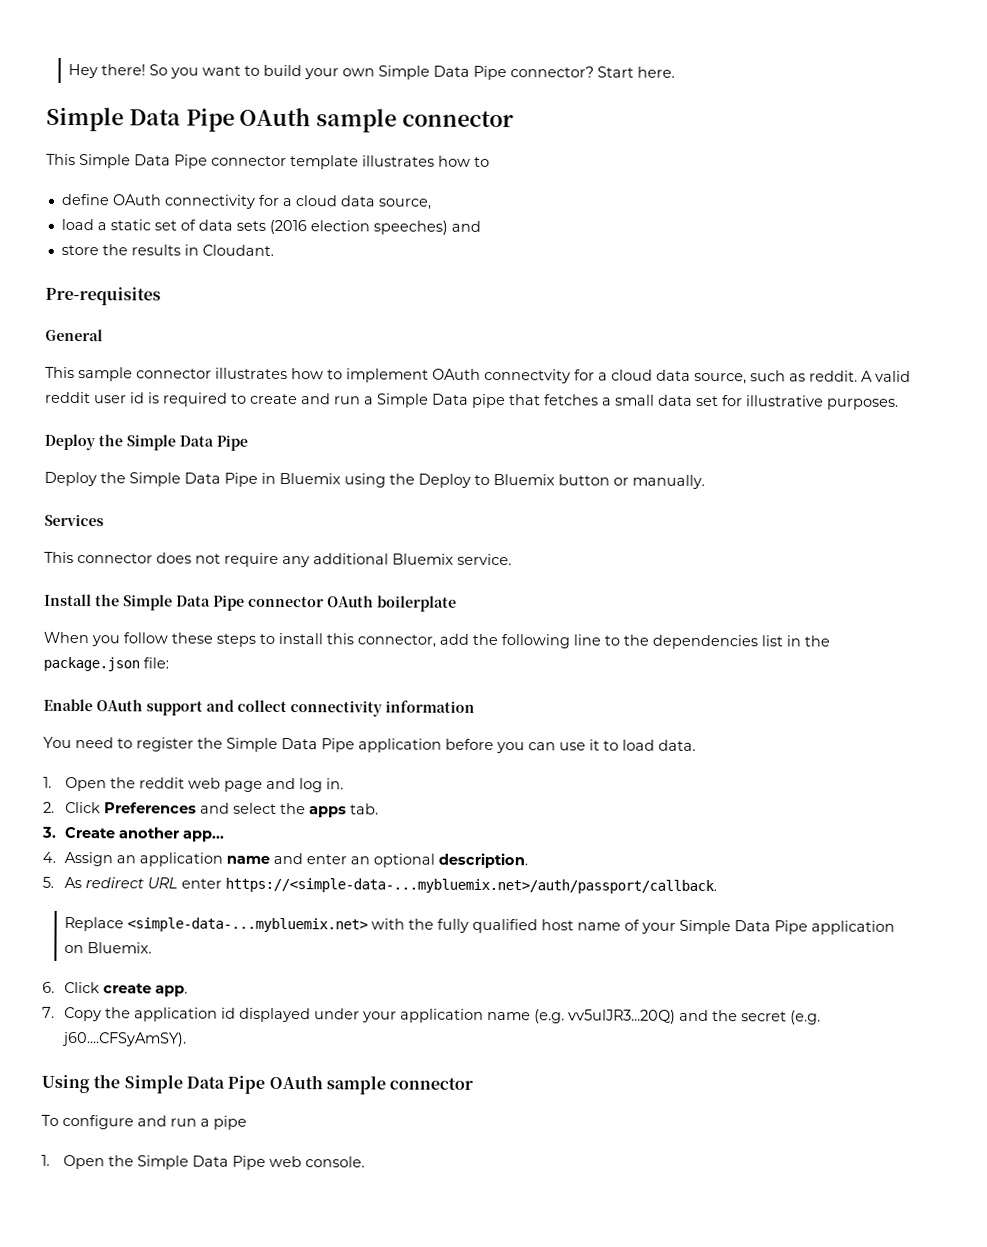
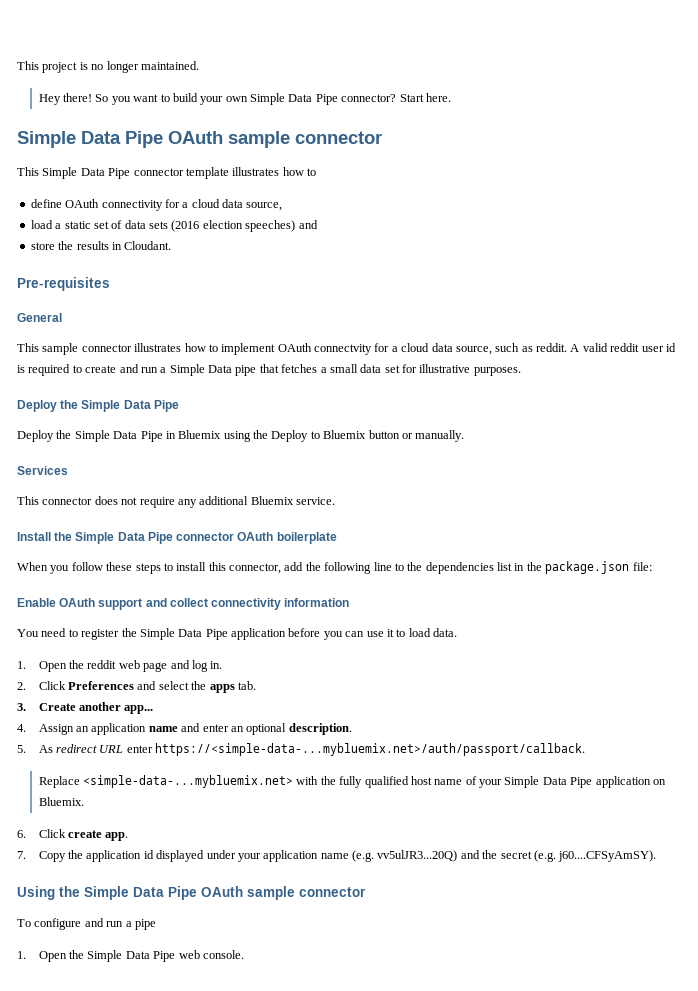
+ This project is no longer maintained.

